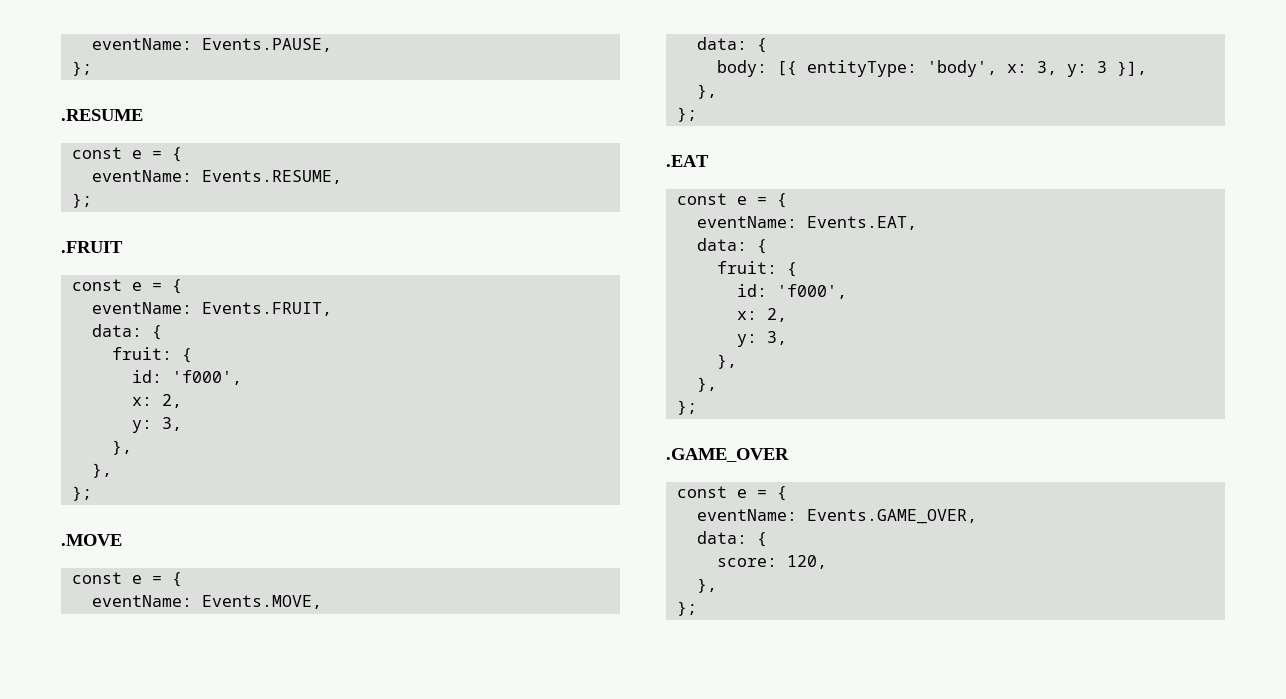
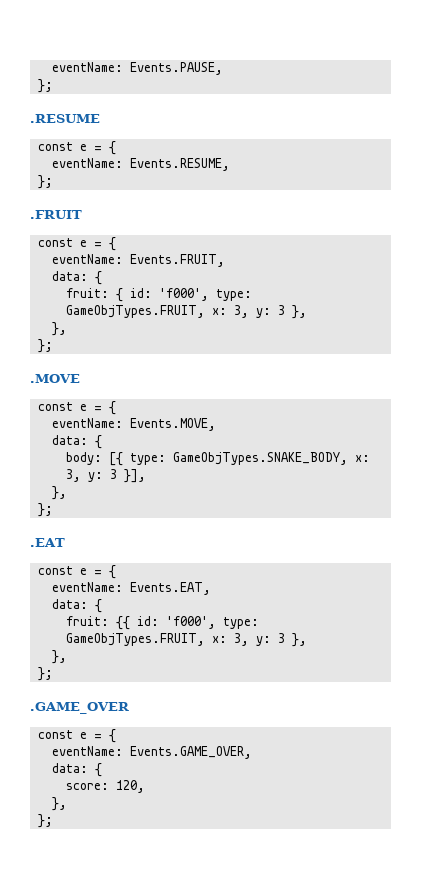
  eventName: Events.FRUIT,
  data: {
- fruit: {
- id: 'f000',
- x: 2,
- y: 3,
- },
+ fruit: { id: 'f000', type: GameObjTypes.FRUIT, x: 3, y: 3 },
- body: [{ entityType: 'body', x: 3, y: 3 }],
+ body: [{ type: GameObjTypes.SNAKE_BODY, x: 3, y: 3 }],
  eventName: Events.EAT,
  data: {
- fruit: {
- id: 'f000',
- x: 2,
- y: 3,
- },
+ fruit: {{ id: 'f000', type: GameObjTypes.FRUIT, x: 3, y: 3 },

